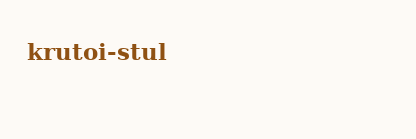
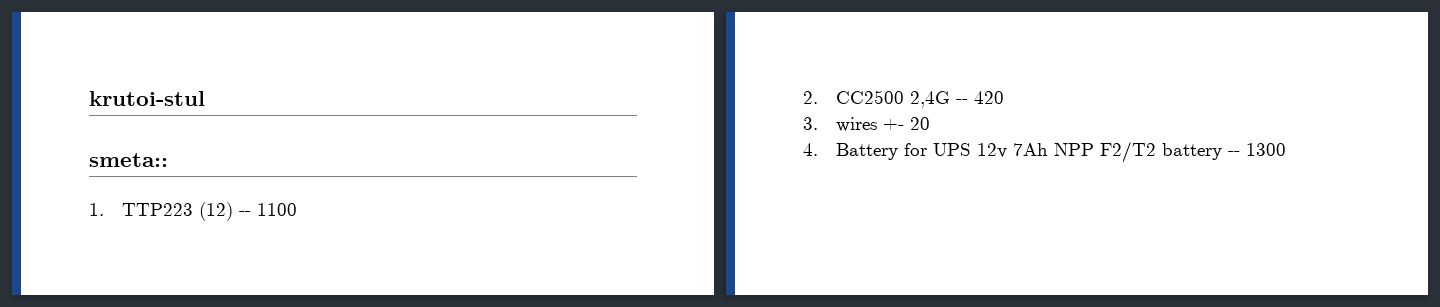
+ smeta::
+ 1. TTP223 (12) -- 1100
+ 2. CC2500 2,4G -- 420
+ 3. wires +- 20
+ 4. Battery for UPS 12v 7Ah NPP F2/T2 battery -- 1300

